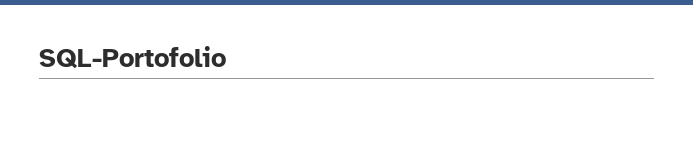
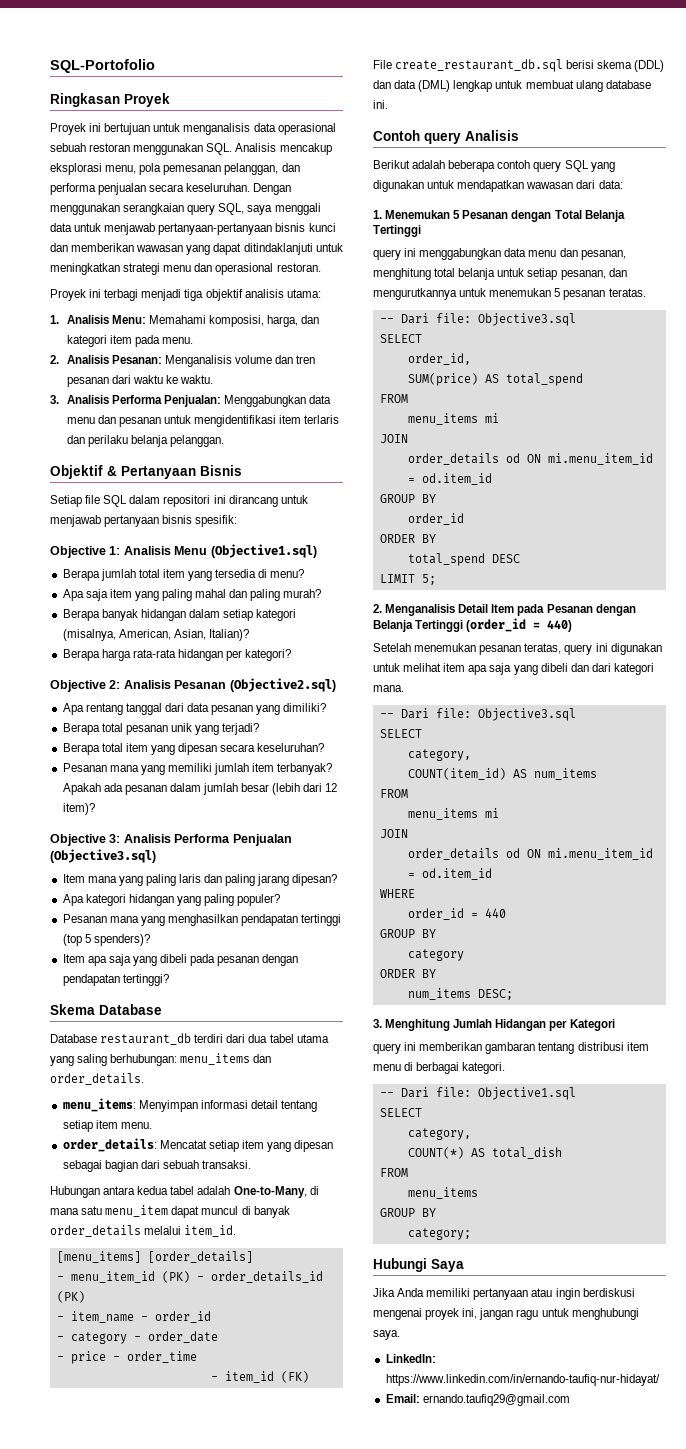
+ Ringkasan Proyek
+ Proyek ini bertujuan untuk menganalisis data operasional sebuah restoran menggunakan SQL. Analisis mencakup eksplorasi menu, pola pemesanan pelanggan, dan performa penjualan secara keseluruhan. Dengan menggunakan serangkaian query SQL, saya menggali data untuk menjawab pertanyaan-pertanyaan bisnis kunci dan memberikan wawasan yang dapat ditindaklanjuti untuk meningkatkan strategi menu dan operasional restoran.
+ Proyek ini terbagi menjadi tiga objektif analisis utama:
+ 1. Analisis Menu: Memahami komposisi, harga, dan kategori item pada menu.
+ 2. Analisis Pesanan: Menganalisis volume dan tren pesanan dari waktu ke waktu.
+ 3. Analisis Performa Penjualan: Menggabungkan data menu dan pesanan untuk mengidentifikasi item terlaris dan perilaku belanja pelanggan.
+ Objektif & Pertanyaan Bisnis
+ Setiap file SQL dalam repositori ini dirancang untuk menjawab pertanyaan bisnis spesifik:
+ Objective 1: Analisis Menu (Objective1.sql)
+ Berapa jumlah total item yang tersedia di menu?
+ Apa saja item yang paling mahal dan paling murah?
+ Berapa banyak hidangan dalam setiap kategori (misalnya, American, Asian, Italian)?
+ Berapa harga rata-rata hidangan per kategori?
+ Objective 2: Analisis Pesanan (Objective2.sql)
+ Apa rentang tanggal dari data pesanan yang dimiliki?
+ Berapa total pesanan unik yang terjadi?
+ Berapa total item yang dipesan secara keseluruhan?
+ Pesanan mana yang memiliki jumlah item terbanyak? Apakah ada pesanan dalam jumlah besar (lebih dari 12 item)?
+ Objective 3: Analisis Performa Penjualan (Objective3.sql)
+ Item mana yang paling laris dan paling jarang dipesan?
+ Apa kategori hidangan yang paling populer?
+ Pesanan mana yang menghasilkan pendapatan tertinggi (top 5 spenders)?
+ Item apa saja yang dibeli pada pesanan dengan pendapatan tertinggi?
+ Skema Database
+ Database restaurant_db terdiri dari dua tabel utama yang saling berhubungan: menu_items dan order_details.
+ menu_items: Menyimpan informasi detail tentang setiap item menu.
+ order_details: Mencatat setiap item yang dipesan sebagai bagian dari sebuah transaksi.
+ Hubungan antara kedua tabel adalah One-to-Many, di mana satu menu_item dapat muncul di banyak order_details melalui item_id.
+ [menu_items] [order_details]
+ - menu_item_id (PK) - order_details_id (PK)
+ - item_name - order_id
+ - category - order_date
+ - price - order_time
+ - item_id (FK)
+ File create_restaurant_db.sql berisi skema (DDL) dan data (DML) lengkap untuk membuat ulang database ini.
+ Contoh query Analisis
+ Berikut adalah beberapa contoh query SQL yang digunakan untuk mendapatkan wawasan dari data:
+ 1. Menemukan 5 Pesanan dengan Total Belanja Tertinggi
+ query ini menggabungkan data menu dan pesanan, menghitung total belanja untuk setiap pesanan, dan mengurutkannya untuk menemukan 5 pesanan teratas.
+ -- Dari file: Objective3.sql
+ SELECT
+ order_id,
+ SUM(price) AS total_spend
+ FROM
+ menu_items mi
+ JOIN
+ order_details od ON mi.menu_item_id = od.item_id
+ GROUP BY
+ order_id
+ ORDER BY
+ total_spend DESC
+ LIMIT 5;
+ 2. Menganalisis Detail Item pada Pesanan dengan Belanja Tertinggi (order_id = 440)
+ Setelah menemukan pesanan teratas, query ini digunakan untuk melihat item apa saja yang dibeli dan dari kategori mana.
+ -- Dari file: Objective3.sql
+ SELECT
+ category,
+ COUNT(item_id) AS num_items
+ FROM
+ menu_items mi
+ JOIN
+ order_details od ON mi.menu_item_id = od.item_id
+ WHERE
+ order_id = 440
+ GROUP BY
+ category
+ ORDER BY
+ num_items DESC;
+ 3. Menghitung Jumlah Hidangan per Kategori
+ query ini memberikan gambaran tentang distribusi item menu di berbagai kategori.
+ -- Dari file: Objective1.sql
+ SELECT
+ category,
+ COUNT(*) AS total_dish
+ FROM
+ menu_items
+ GROUP BY
+ category;
+ Hubungi Saya
+ Jika Anda memiliki pertanyaan atau ingin berdiskusi mengenai proyek ini, jangan ragu untuk menghubungi saya.
+ LinkedIn: https://www.linkedin.com/in/ernando-taufiq-nur-hidayat/
+ Email: ernando.taufiq29@gmail.com

